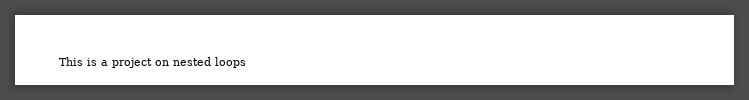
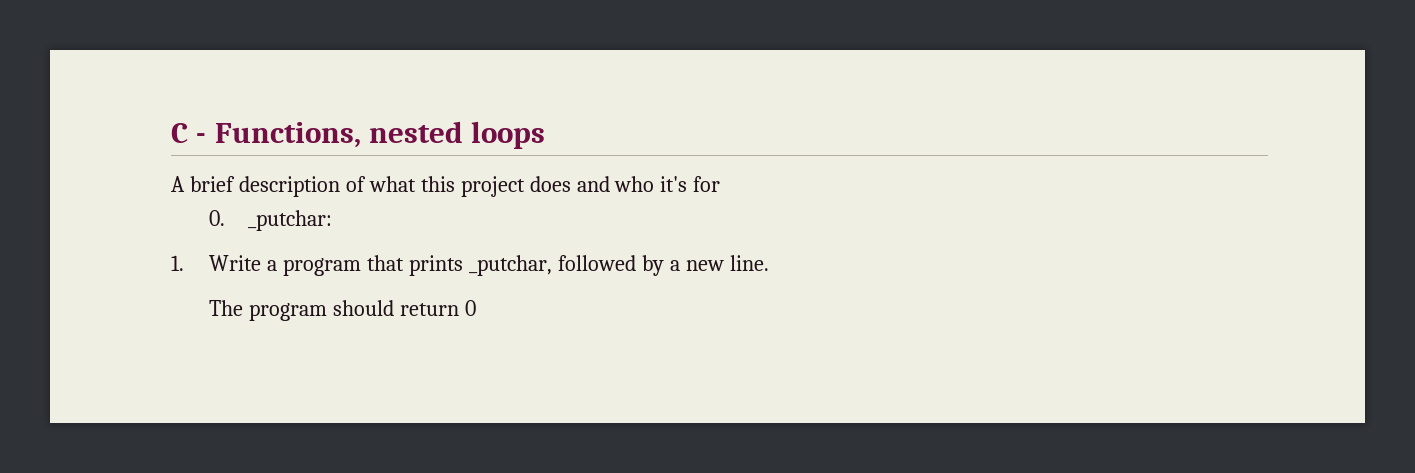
- This is a project on nested loops
+ C - Functions, nested loops
+ A brief description of what this project does and who it's for
+ 0. _putchar:
+ 1. Write a program that prints _putchar, followed by a new line.
+ The program should return 0

